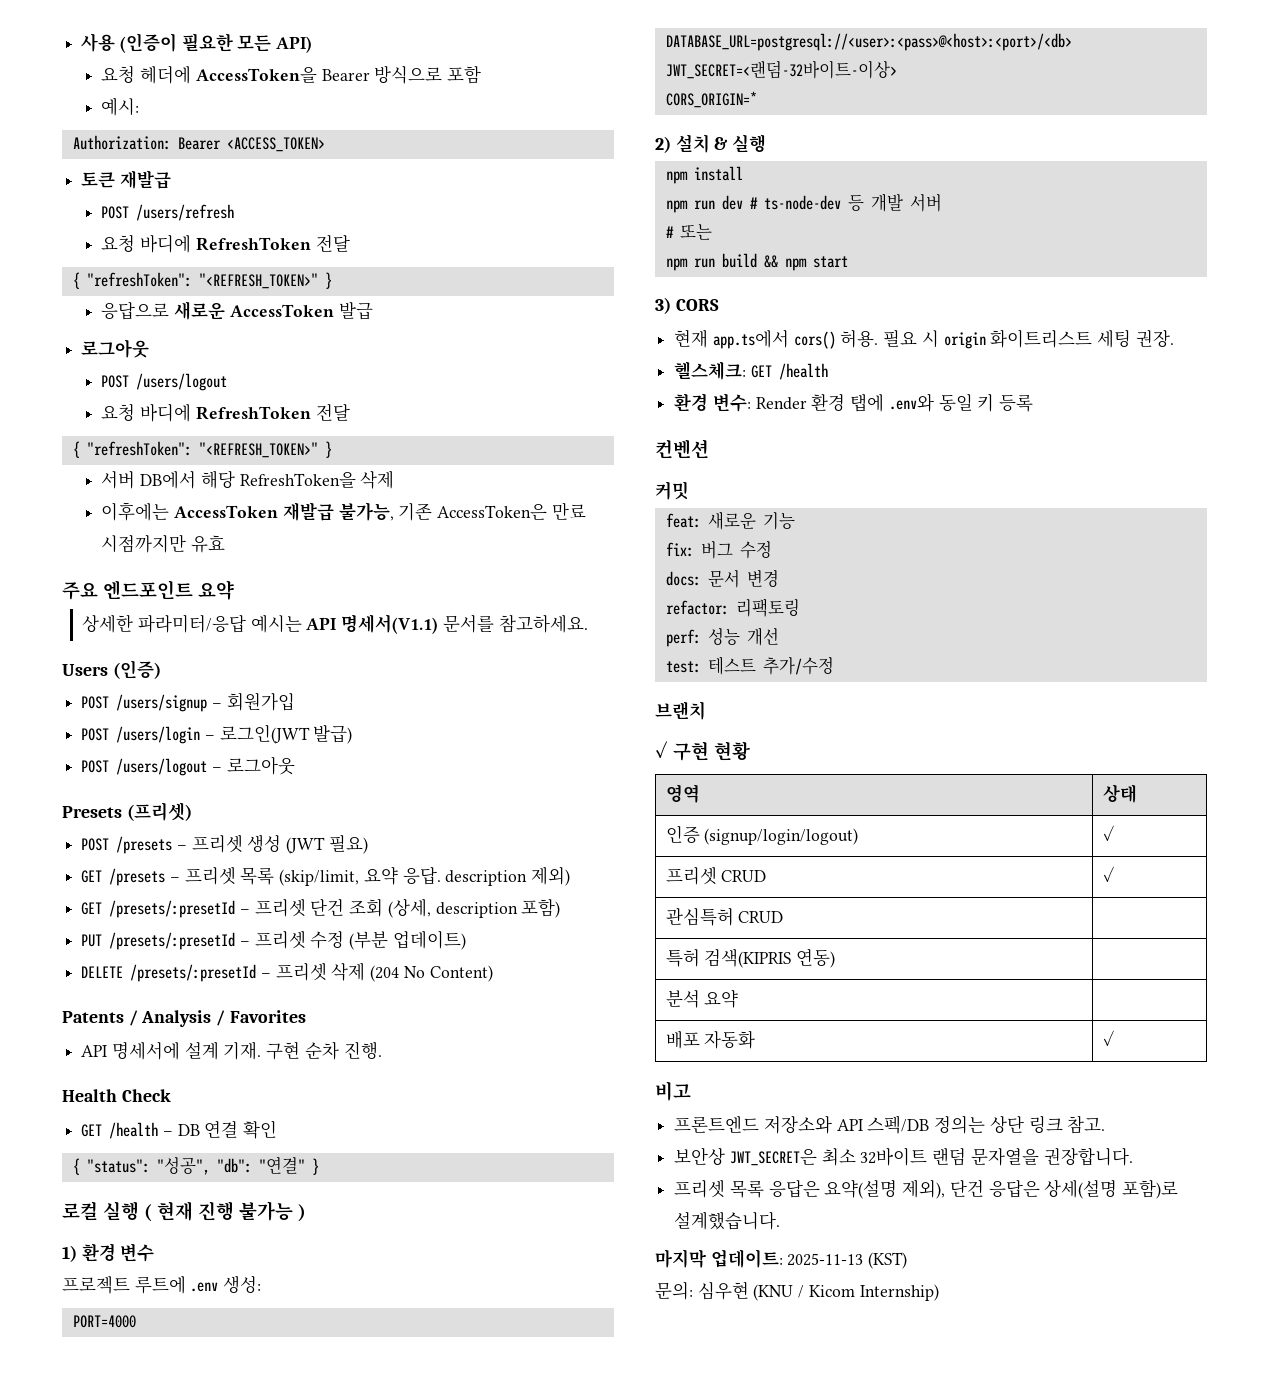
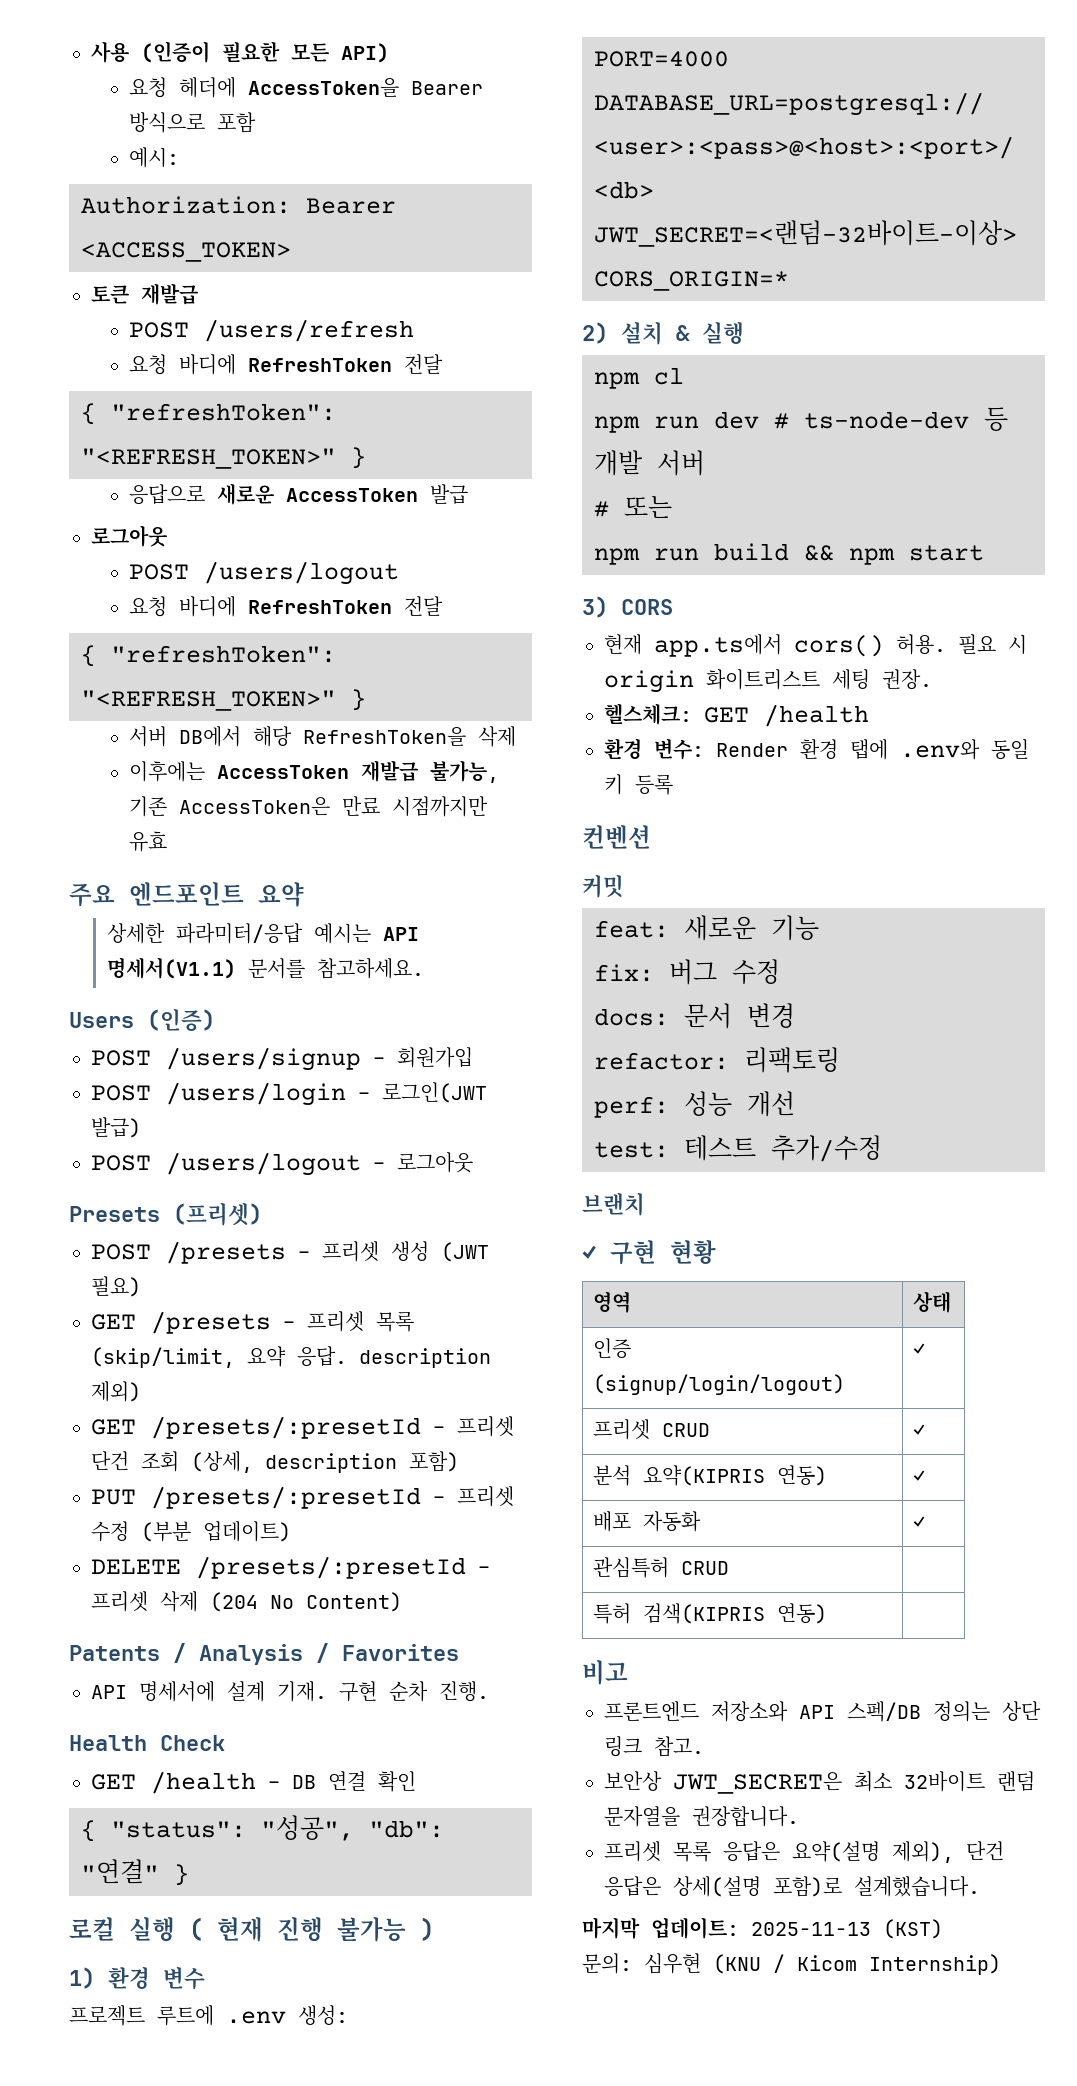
- npm install
+ npm cl
+ 분석 요약(KIPRIS 연동) | ✓
+ 배포 자동화 | ✓
- 분석 요약 |
- 배포 자동화 | ✓

